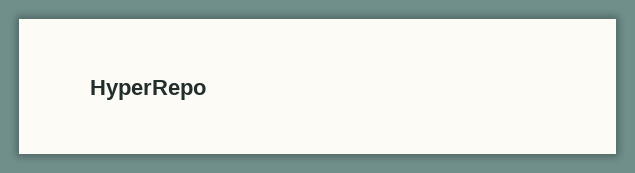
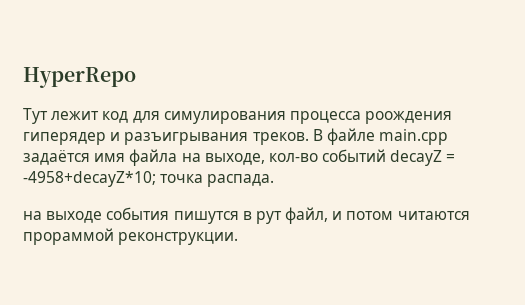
+ Тут лежит код для симулирования процесса роождения гиперядер и разъигрывания треков. В файле main.cpp задаётся имя файла на выходе, кол-во событий decayZ = -4958+decayZ*10; точка распада.
+ на выходе события пишутся в рут файл, и потом читаются прораммой реконструкции.

